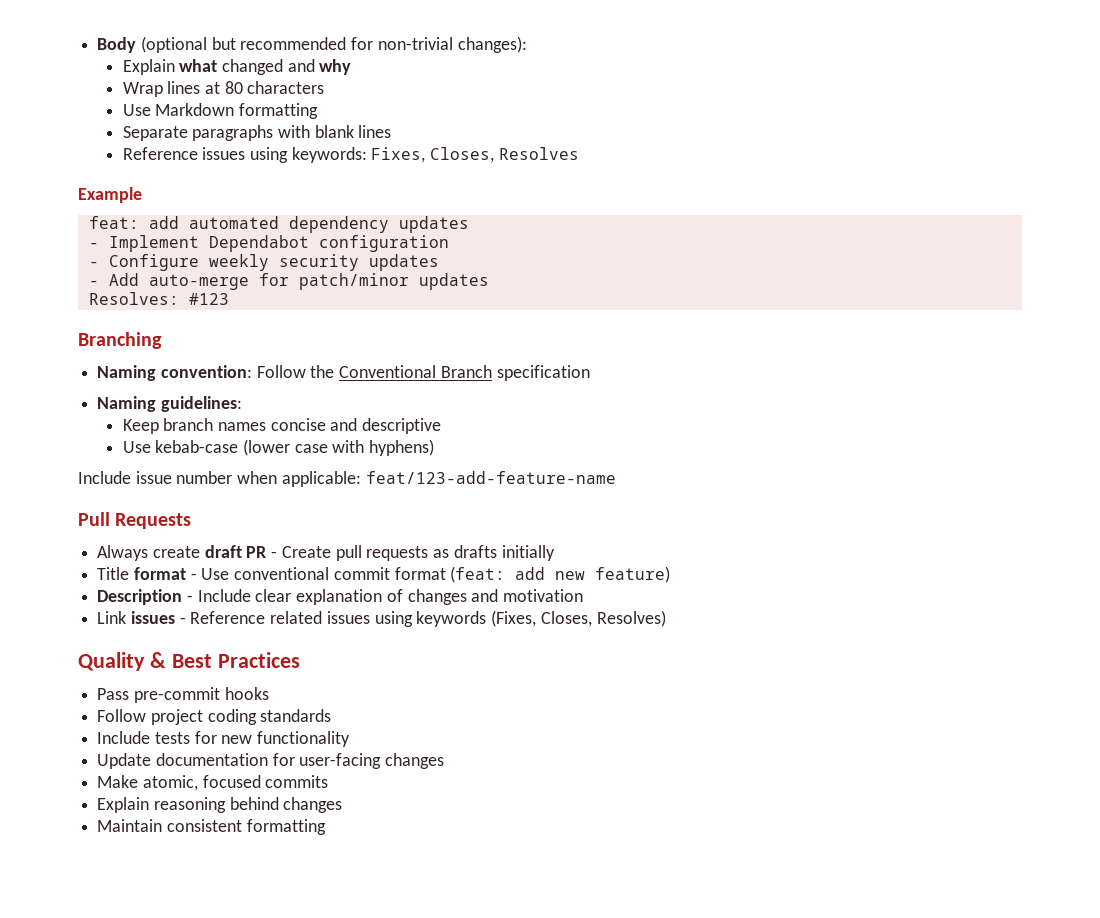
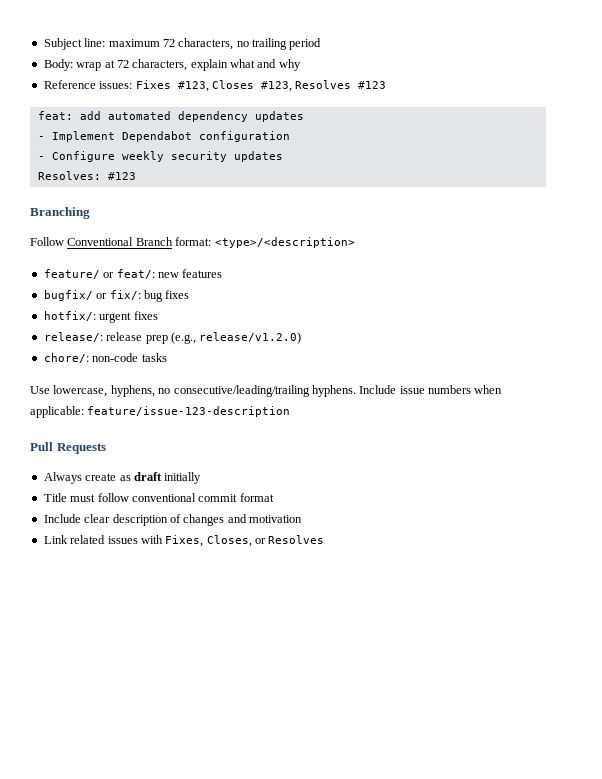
- Body (optional but recommended for non-trivial changes):
- Explain what changed and why
- Wrap lines at 80 characters
- Use Markdown formatting
- Separate paragraphs with blank lines
- Reference issues using keywords: Fixes, Closes, Resolves
- Example
+ Subject line: maximum 72 characters, no trailing period
+ Body: wrap at 72 characters, explain what and why
+ Reference issues: Fixes #123, Closes #123, Resolves #123
- - Add auto-merge for patch/minor updates
  Resolves: #123
  Branching
- Naming convention: Follow the Conventional Branch specification
- Naming guidelines:
- Keep branch names concise and descriptive
- Use kebab-case (lower case with hyphens)
- Include issue number when applicable: feat/123-add-feature-name
+ Follow Conventional Branch format: <type>/<description>
+ feature/ or feat/: new features
+ bugfix/ or fix/: bug fixes
+ hotfix/: urgent fixes
+ release/: release prep (e.g., release/v1.2.0)
+ chore/: non-code tasks
+ Use lowercase, hyphens, no consecutive/leading/trailing hyphens. Include issue numbers when applicable: feature/issue-123-description
- Always create draft PR - Create pull requests as drafts initially
+ Always create as draft initially
- Title format - Use conventional commit format (feat: add new feature)
- Description - Include clear explanation of changes and motivation
+ Title must follow conventional commit format
+ Include clear description of changes and motivation
- Link issues - Reference related issues using keywords (Fixes, Closes, Resolves)
- Quality & Best Practices
- Pass pre-commit hooks
- Follow project coding standards
- Include tests for new functionality
- Update documentation for user-facing changes
- Make atomic, focused commits
- Explain reasoning behind changes
- Maintain consistent formatting
+ Link related issues with Fixes, Closes, or Resolves

